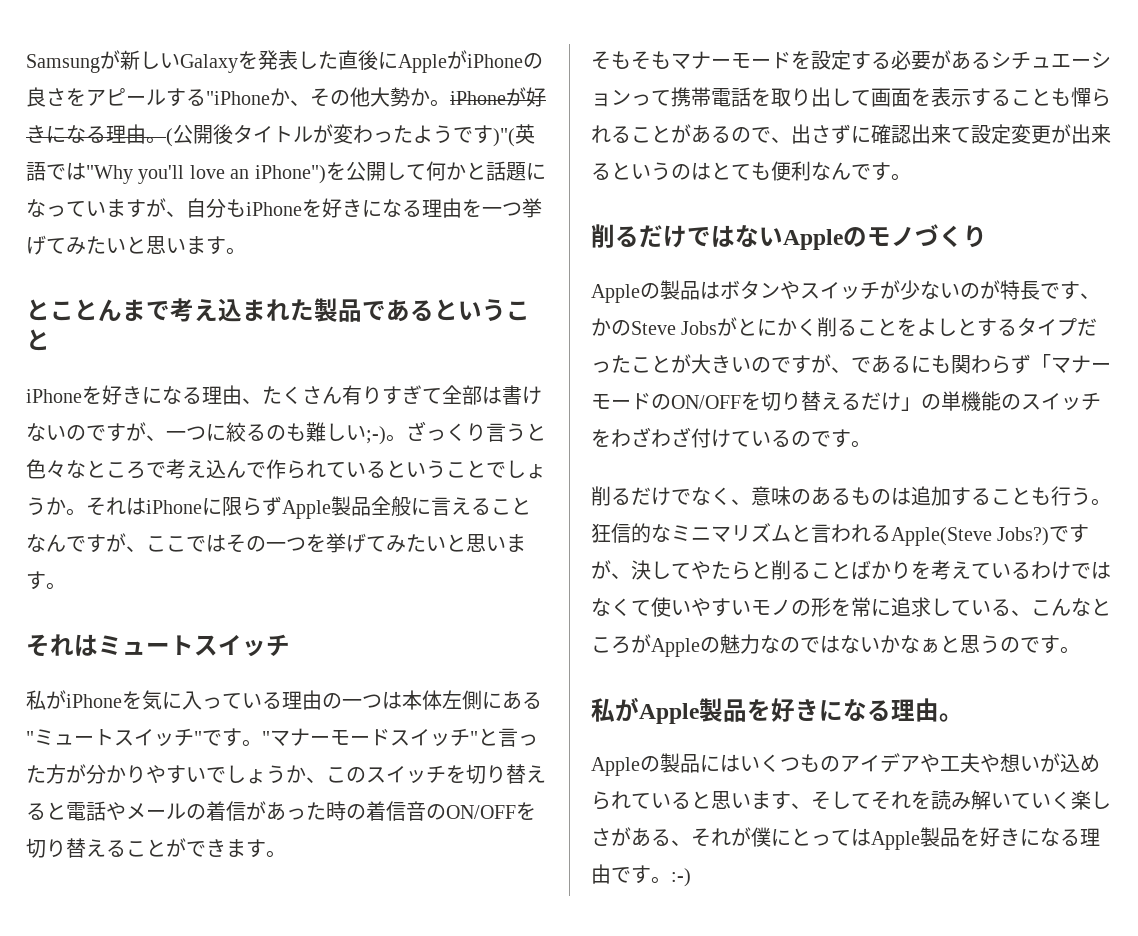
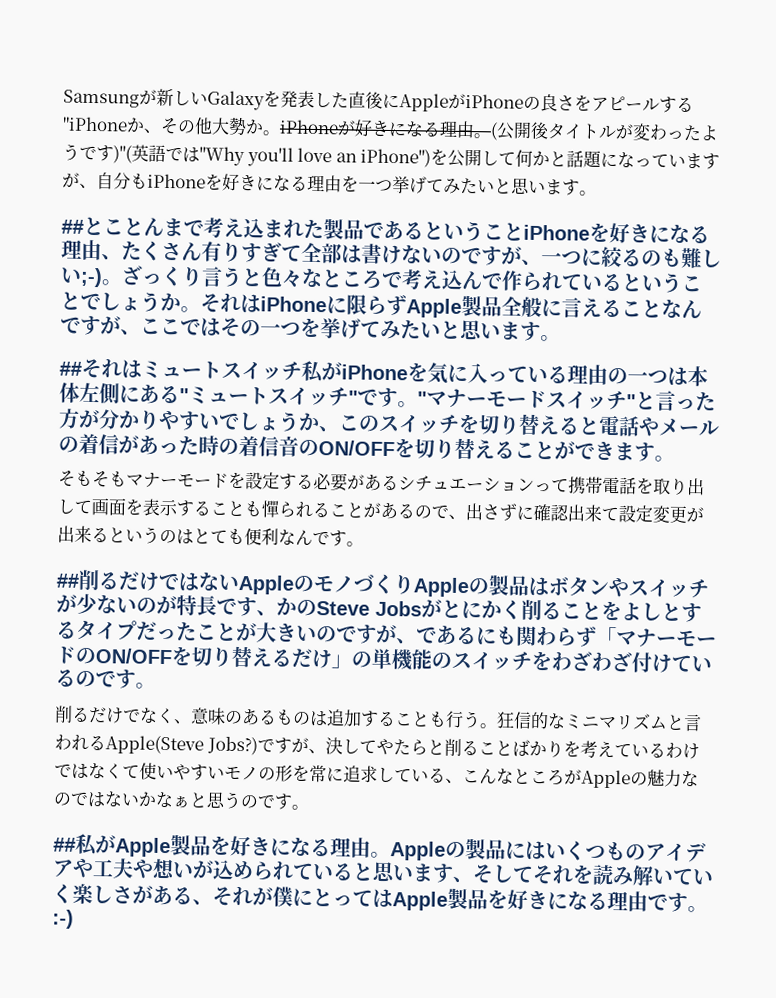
- とことんまで考え込まれた製品であるということ
- iPhoneを好きになる理由、たくさん有りすぎて全部は書けないのですが、一つに絞るのも難しい;-)。
+ ##とことんまで考え込まれた製品であるということiPhoneを好きになる理由、たくさん有りすぎて全部は書けないのですが、一つに絞るのも難しい;-)。
- それはミュートスイッチ
- 私がiPhoneを気に入っている理由の一つは本体左側にある"ミュートスイッチ"です。
+ ##それはミュートスイッチ私がiPhoneを気に入っている理由の一つは本体左側にある"ミュートスイッチ"です。
- 削るだけではないAppleのモノづくり
- Appleの製品はボタンやスイッチが少ないのが特長です、かのSteve Jobsがとにかく削ることをよしとするタイプだったことが大きいのですが、であるにも関わらず「マナーモードのON/OFFを切り替えるだけ」の単機能のスイッチをわざわざ付けているのです。
+ ##削るだけではないAppleのモノづくりAppleの製品はボタンやスイッチが少ないのが特長です、かのSteve Jobsがとにかく削ることをよしとするタイプだったことが大きいのですが、であるにも関わらず「マナーモードのON/OFFを切り替えるだけ」の単機能のスイッチをわざわざ付けているのです。
- 私がApple製品を好きになる理由。
- Appleの製品にはいくつものアイデアや工夫や想いが込められていると思います、そしてそれを読み解いていく楽しさがある、それが僕にとってはApple製品を好きになる理由です。:-)
+ ##私がApple製品を好きになる理由。Appleの製品にはいくつものアイデアや工夫や想いが込められていると思います、そしてそれを読み解いていく楽しさがある、それが僕にとってはApple製品を好きになる理由です。:-)

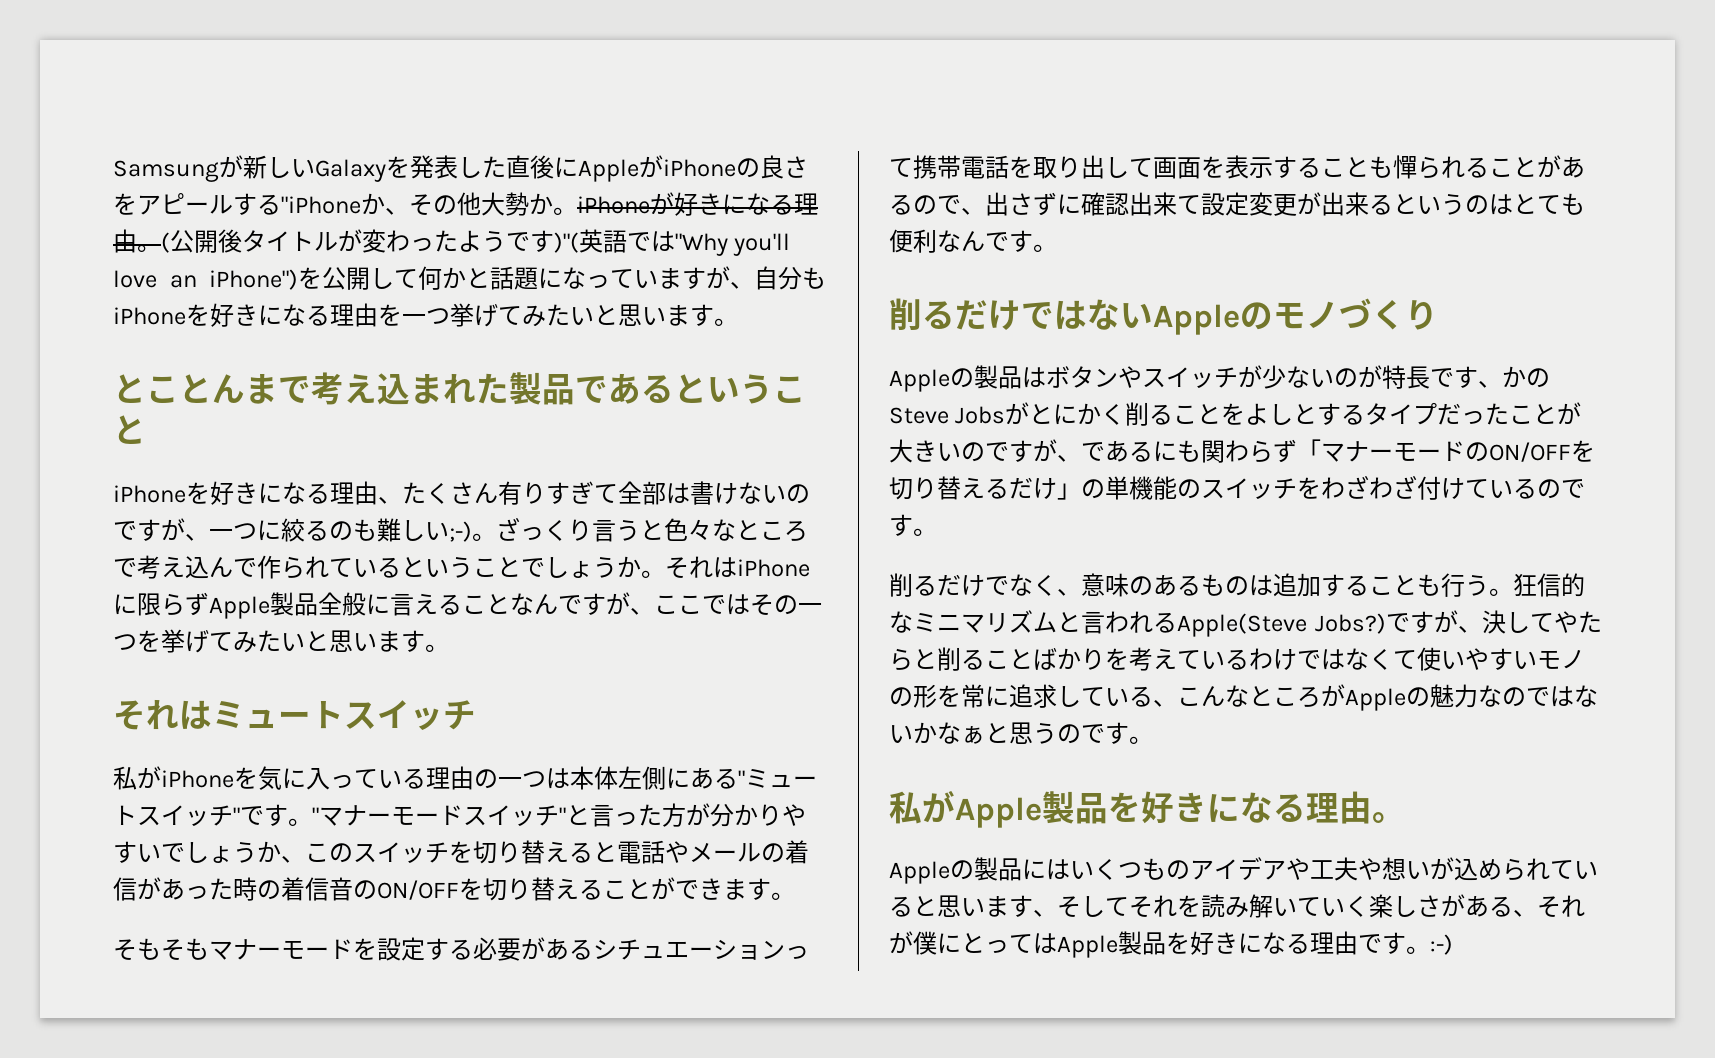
- ##とことんまで考え込まれた製品であるということiPhoneを好きになる理由、たくさん有りすぎて全部は書けないのですが、一つに絞るのも難しい;-)。
+ とことんまで考え込まれた製品であるということ
+ iPhoneを好きになる理由、たくさん有りすぎて全部は書けないのですが、一つに絞るのも難しい;-)。
- ##それはミュートスイッチ私がiPhoneを気に入っている理由の一つは本体左側にある"ミュートスイッチ"です。
+ それはミュートスイッチ
+ 私がiPhoneを気に入っている理由の一つは本体左側にある"ミュートスイッチ"です。
- ##削るだけではないAppleのモノづくりAppleの製品はボタンやスイッチが少ないのが特長です、かのSteve Jobsがとにかく削ることをよしとするタイプだったことが大きいのですが、であるにも関わらず「マナーモードのON/OFFを切り替えるだけ」の単機能のスイッチをわざわざ付けているのです。
+ 削るだけではないAppleのモノづくり
+ Appleの製品はボタンやスイッチが少ないのが特長です、かのSteve Jobsがとにかく削ることをよしとするタイプだったことが大きいのですが、であるにも関わらず「マナーモードのON/OFFを切り替えるだけ」の単機能のスイッチをわざわざ付けているのです。
- ##私がApple製品を好きになる理由。Appleの製品にはいくつものアイデアや工夫や想いが込められていると思います、そしてそれを読み解いていく楽しさがある、それが僕にとってはApple製品を好きになる理由です。:-)
+ 私がApple製品を好きになる理由。
+ Appleの製品にはいくつものアイデアや工夫や想いが込められていると思います、そしてそれを読み解いていく楽しさがある、それが僕にとってはApple製品を好きになる理由です。:-)

